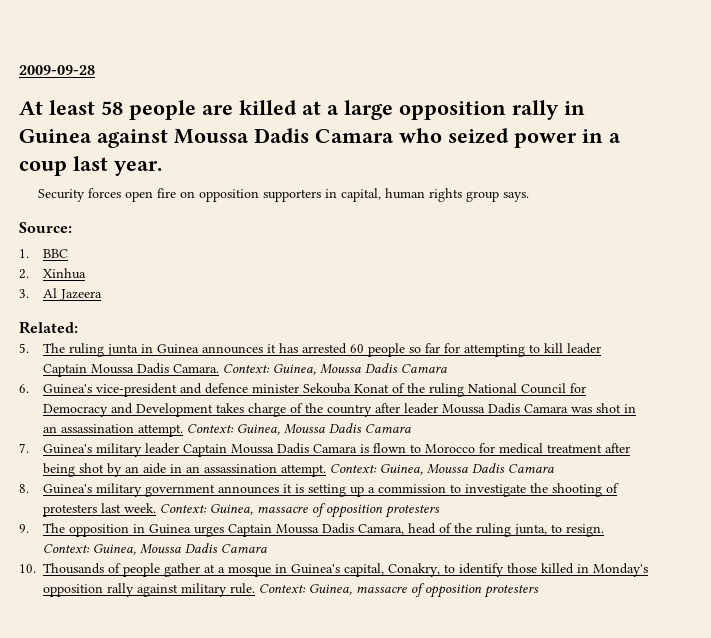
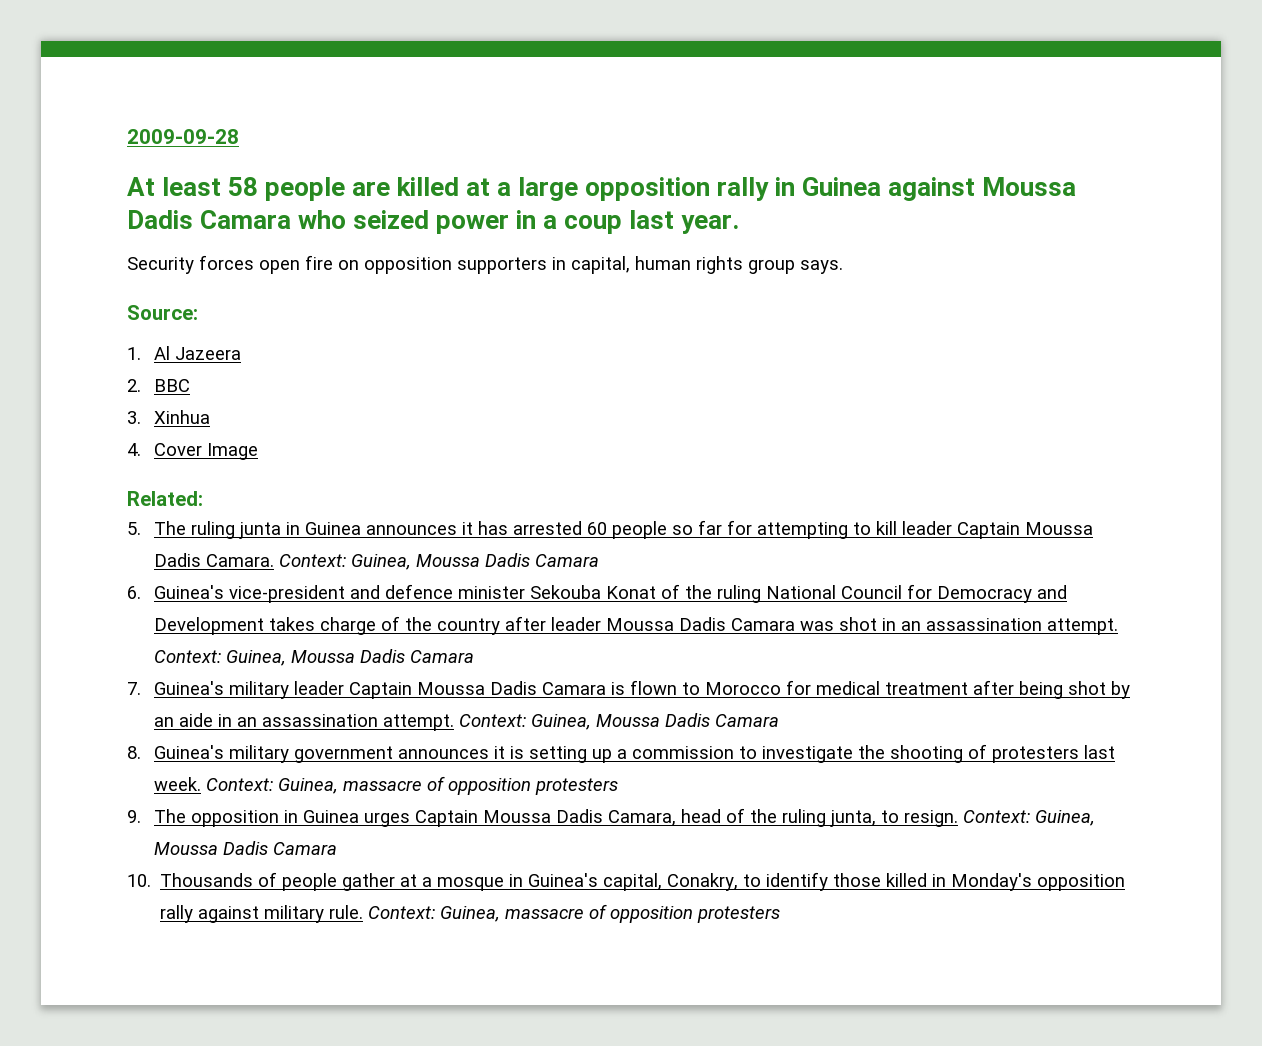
- 1. BBC
+ 1. Al Jazeera
+ 2. BBC
- 2. Xinhua
+ 3. Xinhua
- 3. Al Jazeera
+ 4. Cover Image

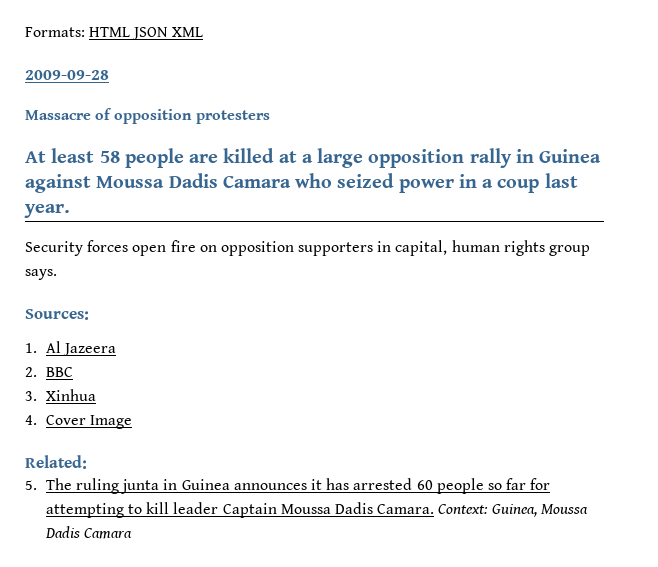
+ Formats: HTML JSON XML
  2009-09-28
+ Massacre of opposition protesters
- Source:
+ Sources:
- 6. Guinea's vice-president and defence minister Sekouba Konat of the ruling National Council for Democracy and Development takes charge of the country after leader Moussa Dadis Camara was shot in an assassination attempt. Context: Guinea, Moussa Dadis Camara
- 7. Guinea's military leader Captain Moussa Dadis Camara is flown to Morocco for medical treatment after being shot by an aide in an assassination attempt. Context: Guinea, Moussa Dadis Camara
- 8. Guinea's military government announces it is setting up a commission to investigate the shooting of protesters last week. Context: Guinea, massacre of opposition protesters
- 9. The opposition in Guinea urges Captain Moussa Dadis Camara, head of the ruling junta, to resign. Context: Guinea, Moussa Dadis Camara
- 10. Thousands of people gather at a mosque in Guinea's capital, Conakry, to identify those killed in Monday's opposition rally against military rule. Context: Guinea, massacre of opposition protesters

